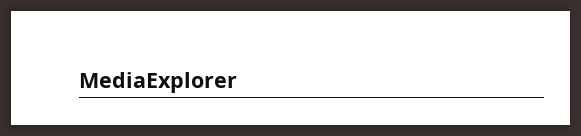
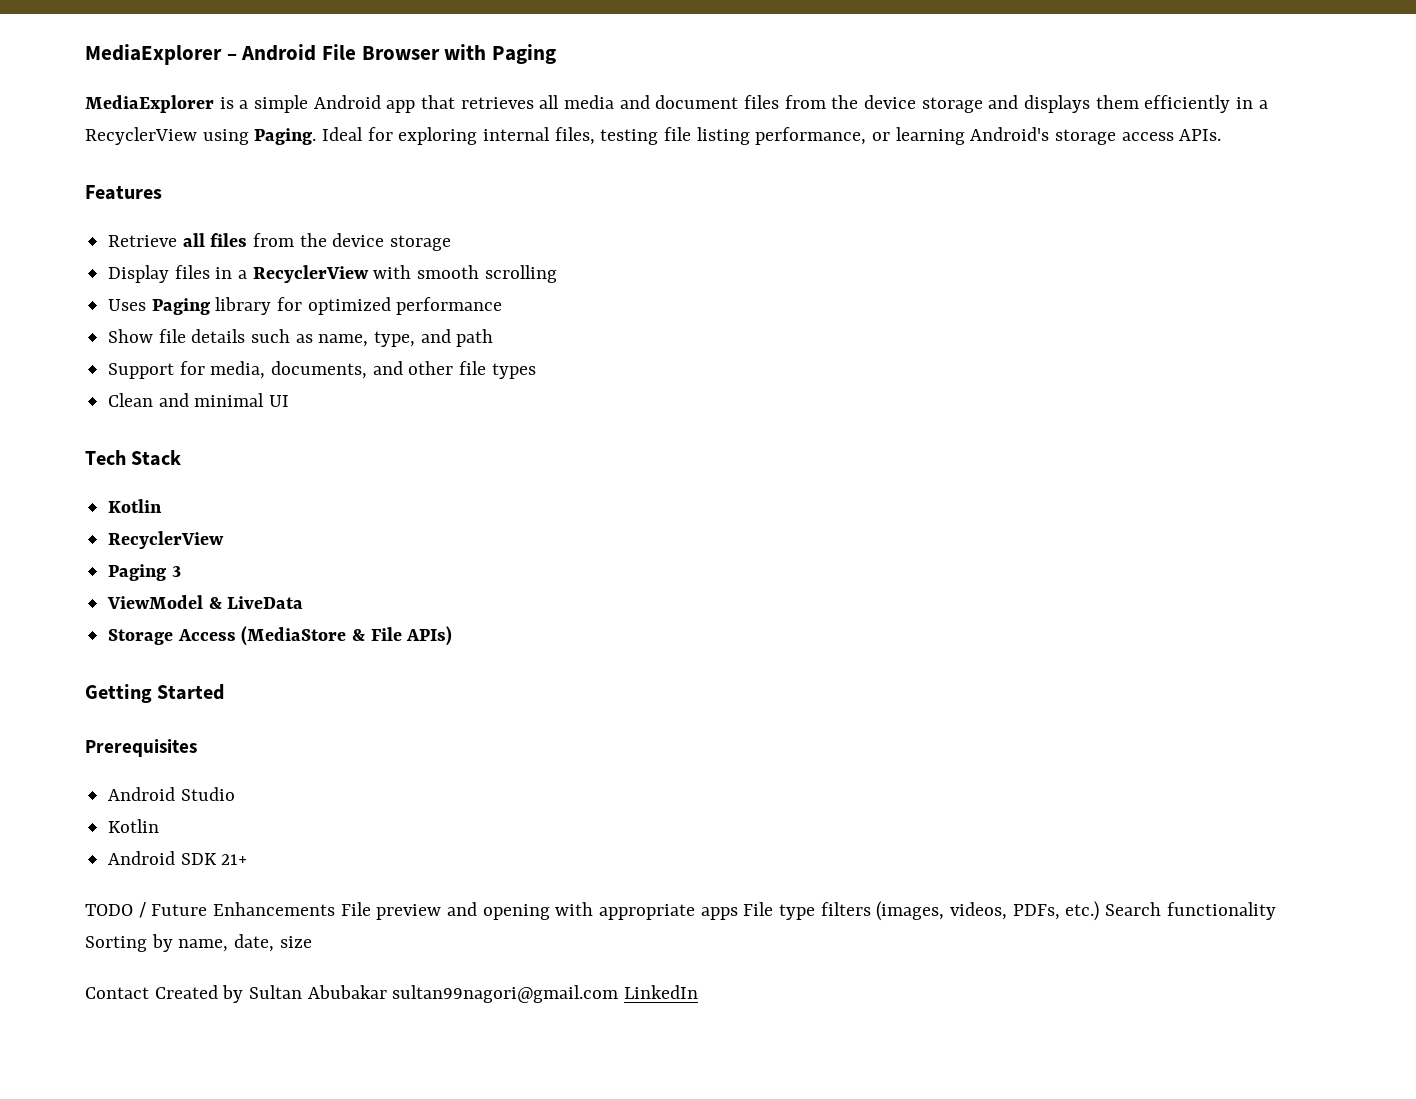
- MediaExplorer
+ MediaExplorer – Android File Browser with Paging
+ MediaExplorer is a simple Android app that retrieves all media and document files from the device storage and displays them efficiently in a RecyclerView using Paging. Ideal for exploring internal files, testing file listing performance, or learning Android's storage access APIs.
+ Features
+ Retrieve all files from the device storage
+ Display files in a RecyclerView with smooth scrolling
+ Uses Paging library for optimized performance
+ Show file details such as name, type, and path
+ Support for media, documents, and other file types
+ Clean and minimal UI
+ Tech Stack
+ Kotlin
+ RecyclerView
+ Paging 3
+ ViewModel & LiveData
+ Storage Access (MediaStore & File APIs)
+ Getting Started
+ Prerequisites
+ Android Studio
+ Kotlin
+ Android SDK 21+
+ TODO / Future Enhancements File preview and opening with appropriate apps File type filters (images, videos, PDFs, etc.) Search functionality Sorting by name, date, size
+ Contact Created by Sultan Abubakar sultan99nagori@gmail.com LinkedIn

